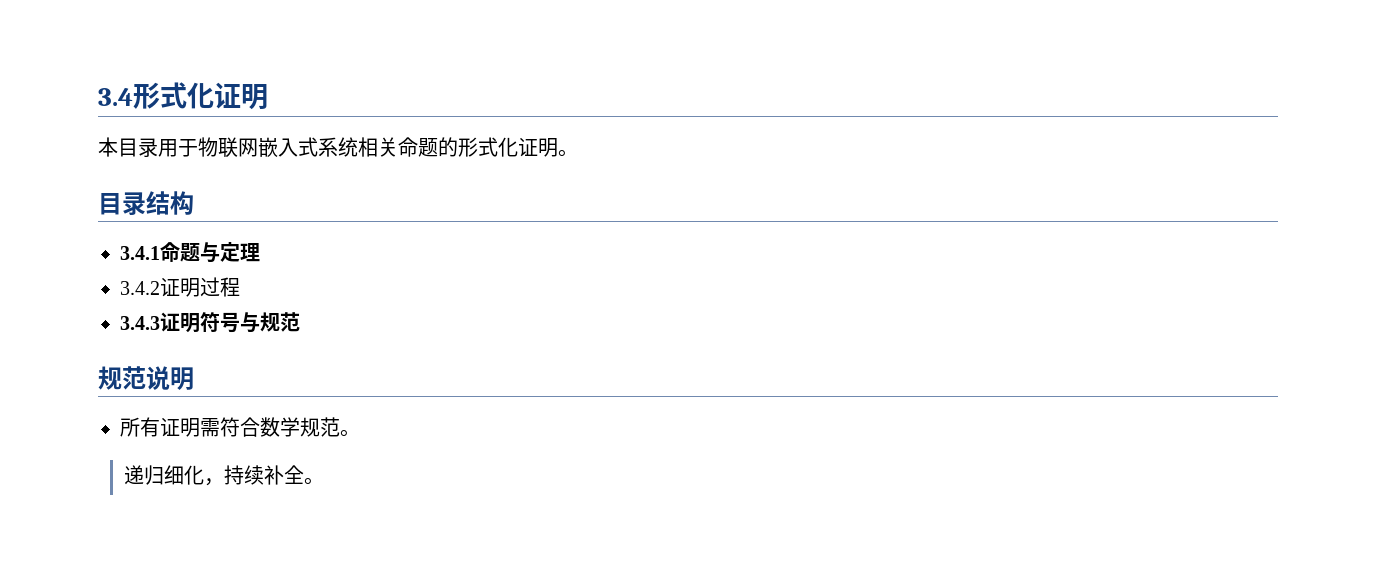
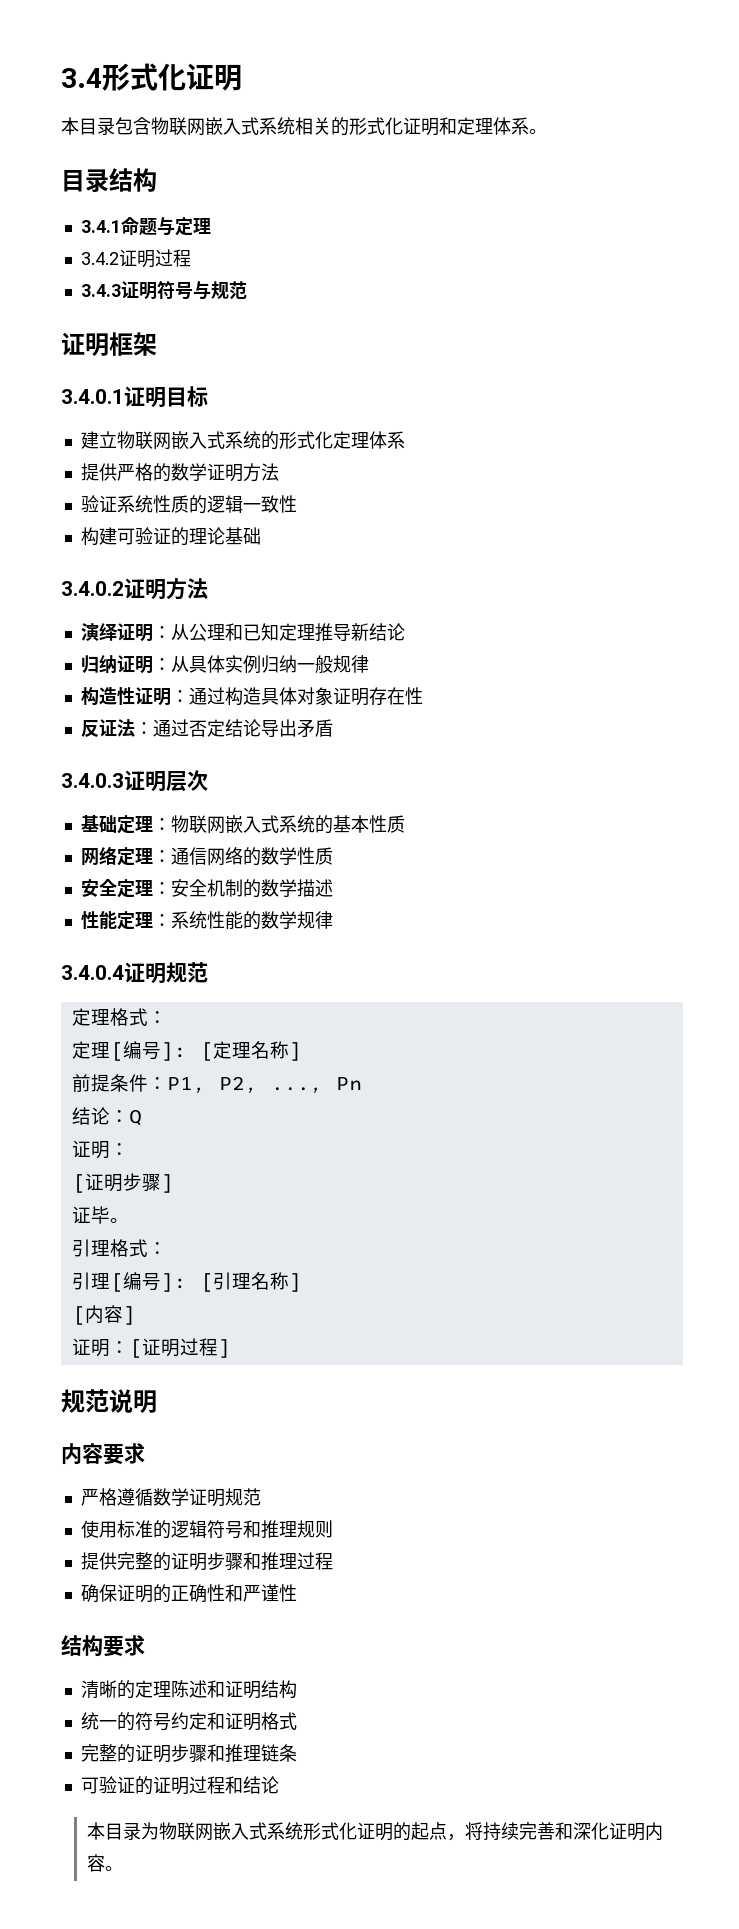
- 本目录用于物联网嵌入式系统相关命题的形式化证明。
+ 本目录包含物联网嵌入式系统相关的形式化证明和定理体系。
+ 证明框架
+ 3.4.0.1证明目标
+ 建立物联网嵌入式系统的形式化定理体系
+ 提供严格的数学证明方法
+ 验证系统性质的逻辑一致性
+ 构建可验证的理论基础
+ 3.4.0.2证明方法
+ 演绎证明：从公理和已知定理推导新结论
+ 归纳证明：从具体实例归纳一般规律
+ 构造性证明：通过构造具体对象证明存在性
+ 反证法：通过否定结论导出矛盾
+ 3.4.0.3证明层次
+ 基础定理：物联网嵌入式系统的基本性质
+ 网络定理：通信网络的数学性质
+ 安全定理：安全机制的数学描述
+ 性能定理：系统性能的数学规律
+ 3.4.0.4证明规范
+ 定理格式：
+ 定理[编号]: [定理名称]
+ 前提条件：P1, P2, ..., Pn
+ 结论：Q
+ 证明：
+ [证明步骤]
+ 证毕。
+ 引理格式：
+ 引理[编号]: [引理名称]
+ [内容]
+ 证明：[证明过程]
  规范说明
- 所有证明需符合数学规范。
- 递归细化，持续补全。
+ 内容要求
+ 严格遵循数学证明规范
+ 使用标准的逻辑符号和推理规则
+ 提供完整的证明步骤和推理过程
+ 确保证明的正确性和严谨性
+ 结构要求
+ 清晰的定理陈述和证明结构
+ 统一的符号约定和证明格式
+ 完整的证明步骤和推理链条
+ 可验证的证明过程和结论
+ 本目录为物联网嵌入式系统形式化证明的起点，将持续完善和深化证明内容。

